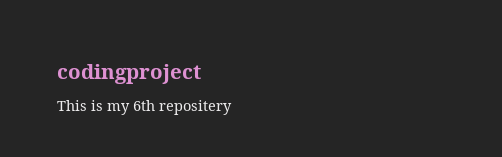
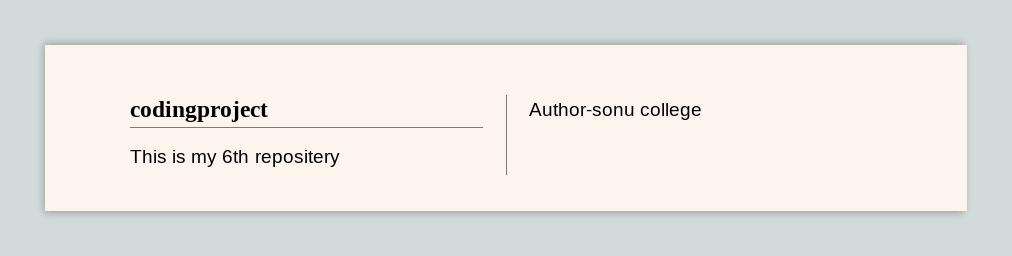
+ Author-sonu college

